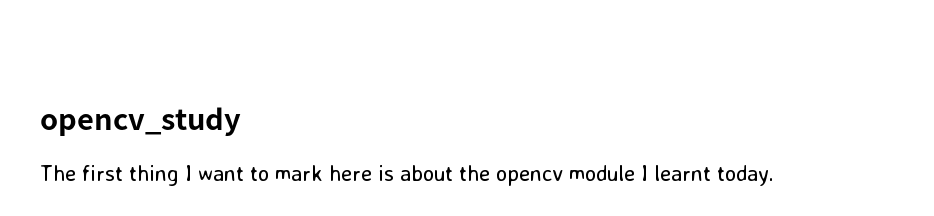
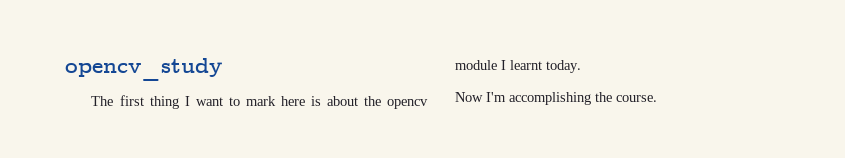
+ Now I'm accomplishing the course.

